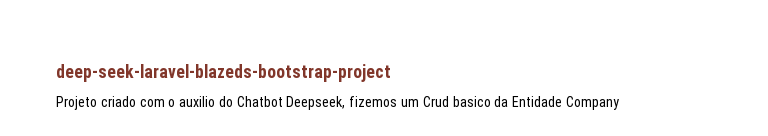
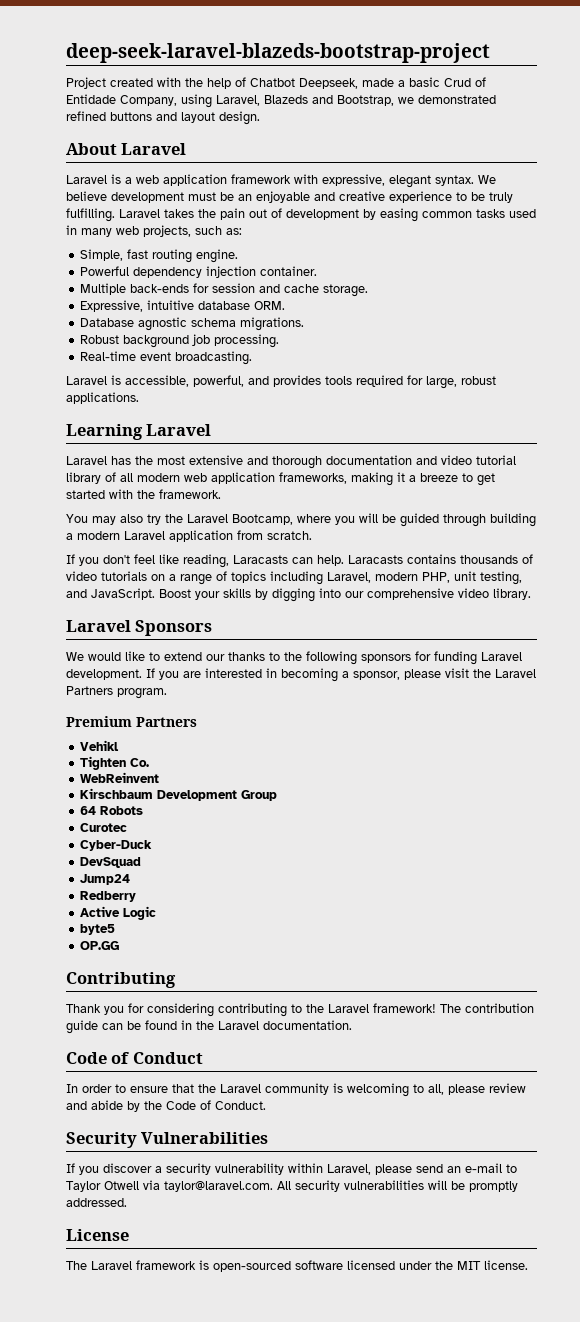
- Projeto criado com o auxilio do Chatbot Deepseek, fizemos um Crud basico da Entidade Company
+ Project created with the help of Chatbot Deepseek, made a basic Crud of Entidade Company, using Laravel, Blazeds and Bootstrap, we demonstrated refined buttons and layout design.
+ About Laravel
+ Laravel is a web application framework with expressive, elegant syntax. We believe development must be an enjoyable and creative experience to be truly fulfilling. Laravel takes the pain out of development by easing common tasks used in many web projects, such as:
+ Simple, fast routing engine.
+ Powerful dependency injection container.
+ Multiple back-ends for session and cache storage.
+ Expressive, intuitive database ORM.
+ Database agnostic schema migrations.
+ Robust background job processing.
+ Real-time event broadcasting.
+ Laravel is accessible, powerful, and provides tools required for large, robust applications.
+ Learning Laravel
+ Laravel has the most extensive and thorough documentation and video tutorial library of all modern web application frameworks, making it a breeze to get started with the framework.
+ You may also try the Laravel Bootcamp, where you will be guided through building a modern Laravel application from scratch.
+ If you don't feel like reading, Laracasts can help. Laracasts contains thousands of video tutorials on a range of topics including Laravel, modern PHP, unit testing, and JavaScript. Boost your skills by digging into our comprehensive video library.
+ Laravel Sponsors
+ We would like to extend our thanks to the following sponsors for funding Laravel development. If you are interested in becoming a sponsor, please visit the Laravel Partners program.
+ Premium Partners
+ Vehikl
+ Tighten Co.
+ WebReinvent
+ Kirschbaum Development Group
+ 64 Robots
+ Curotec
+ Cyber-Duck
+ DevSquad
+ Jump24
+ Redberry
+ Active Logic
+ byte5
+ OP.GG
+ Contributing
+ Thank you for considering contributing to the Laravel framework! The contribution guide can be found in the Laravel documentation.
+ Code of Conduct
+ In order to ensure that the Laravel community is welcoming to all, please review and abide by the Code of Conduct.
+ Security Vulnerabilities
+ If you discover a security vulnerability within Laravel, please send an e-mail to Taylor Otwell via taylor@laravel.com. All security vulnerabilities will be promptly addressed.
+ License
+ The Laravel framework is open-sourced software licensed under the MIT license.

